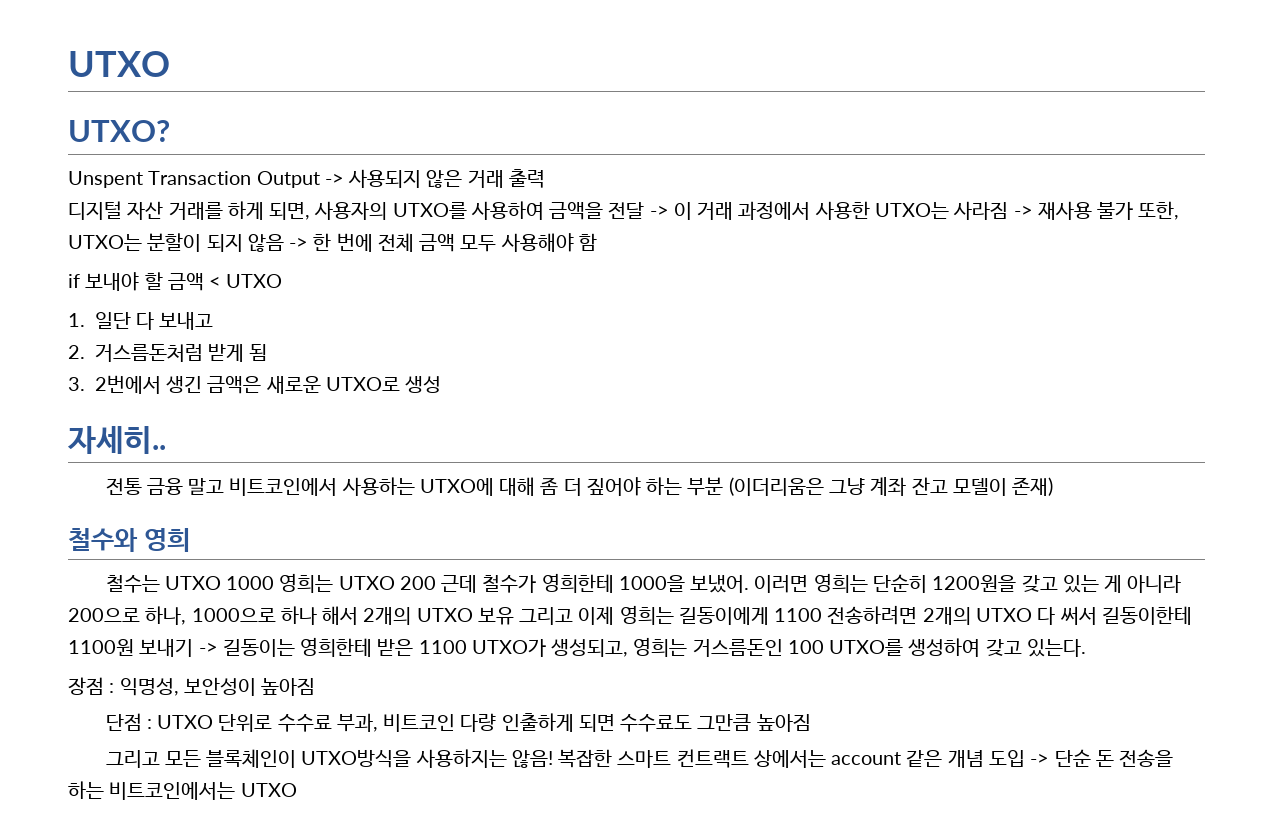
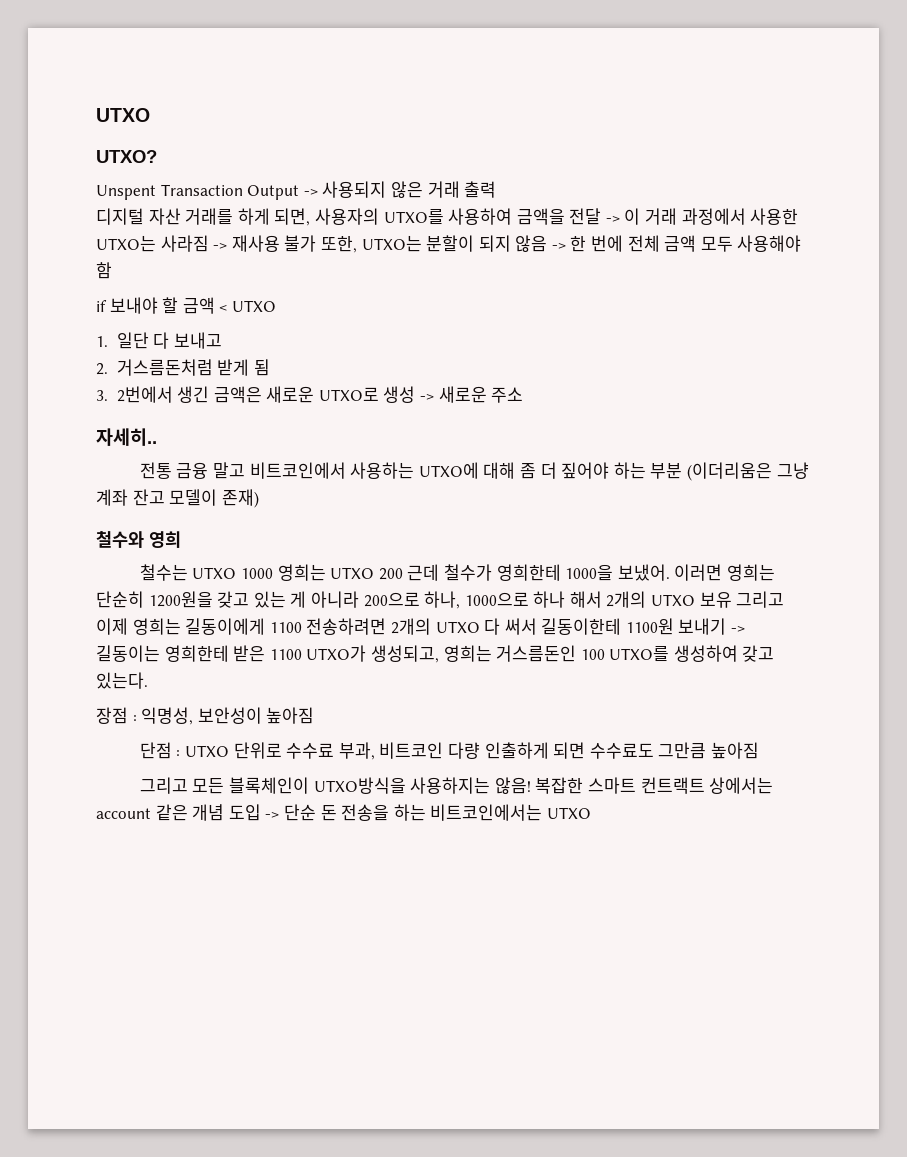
- 3. 2번에서 생긴 금액은 새로운 UTXO로 생성
+ 3. 2번에서 생긴 금액은 새로운 UTXO로 생성 -> 새로운 주소

